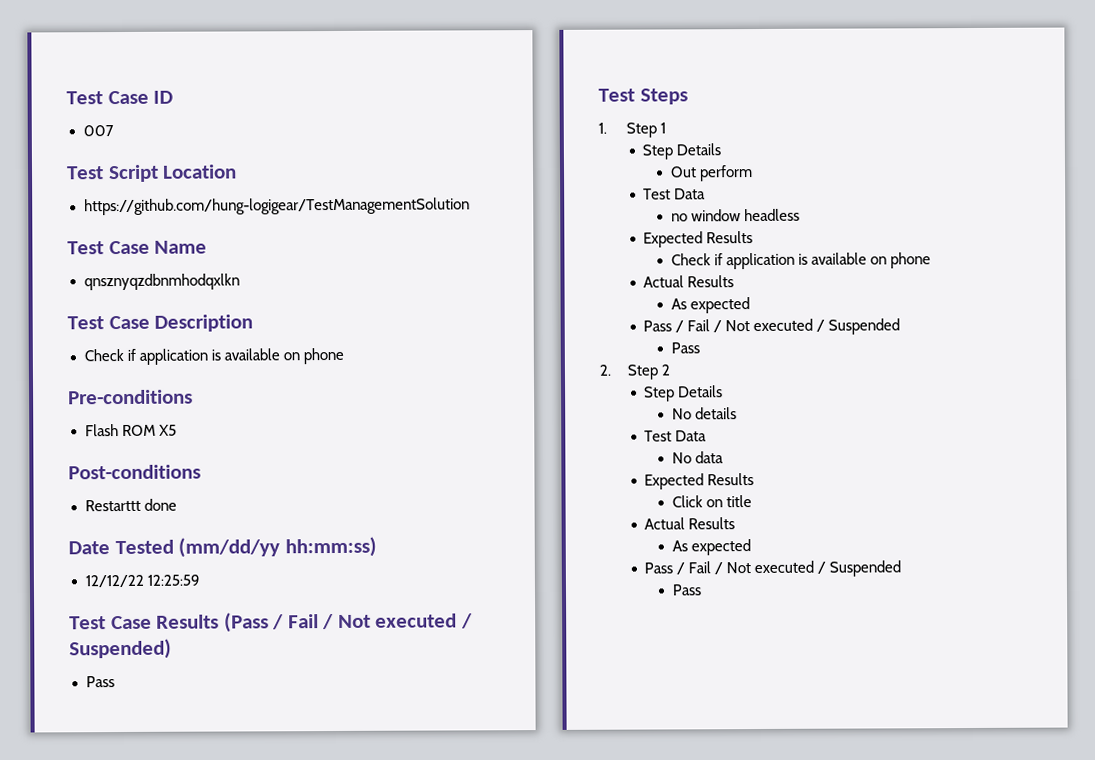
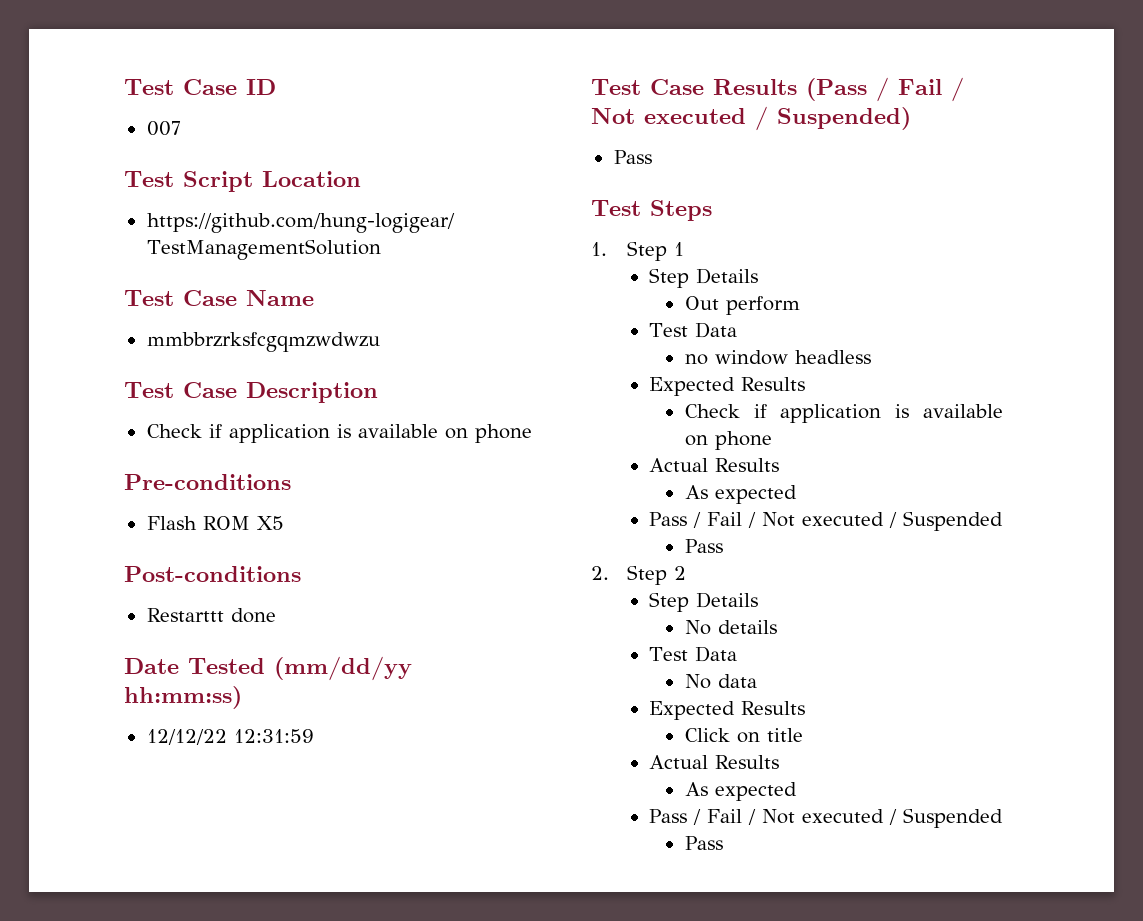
- qnsznyqzdbnmhodqxlkn
+ mmbbrzrksfcgqmzwdwzu
- 12/12/22 12:25:59
+ 12/12/22 12:31:59

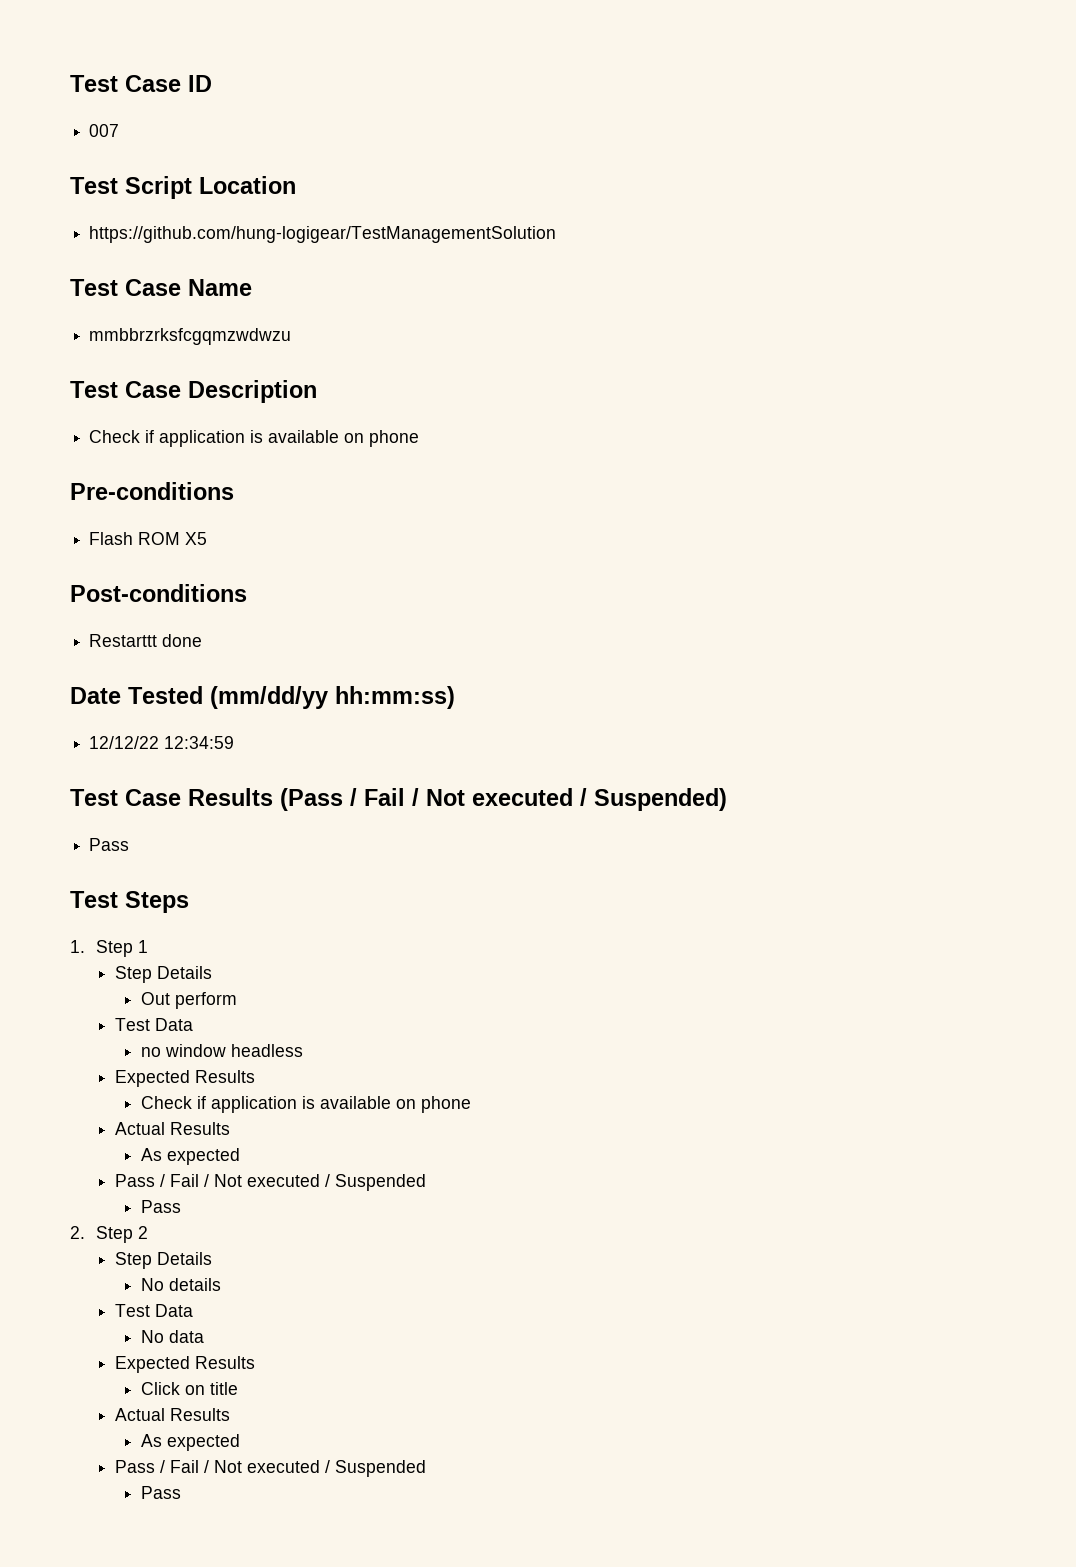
- 12/12/22 12:31:59
+ 12/12/22 12:34:59

